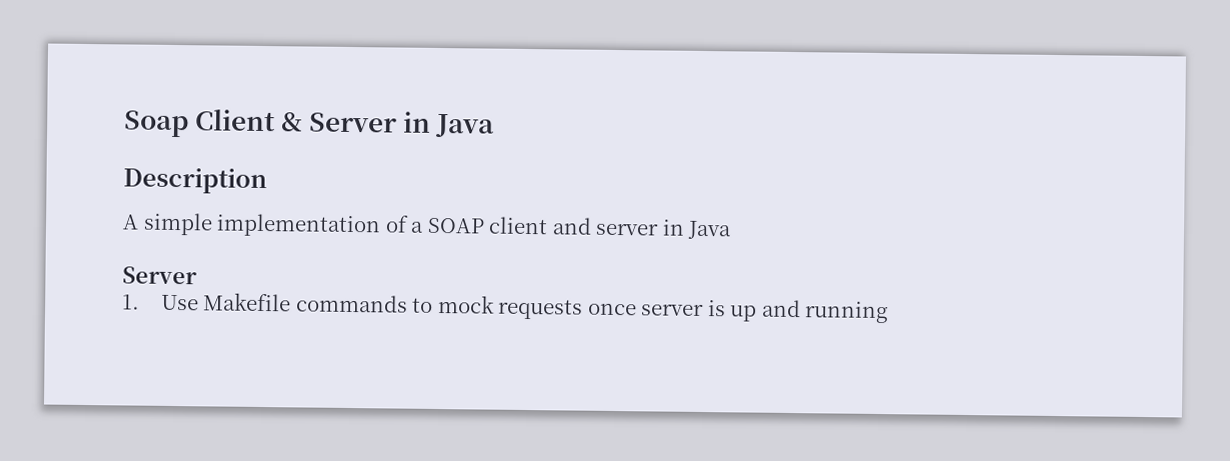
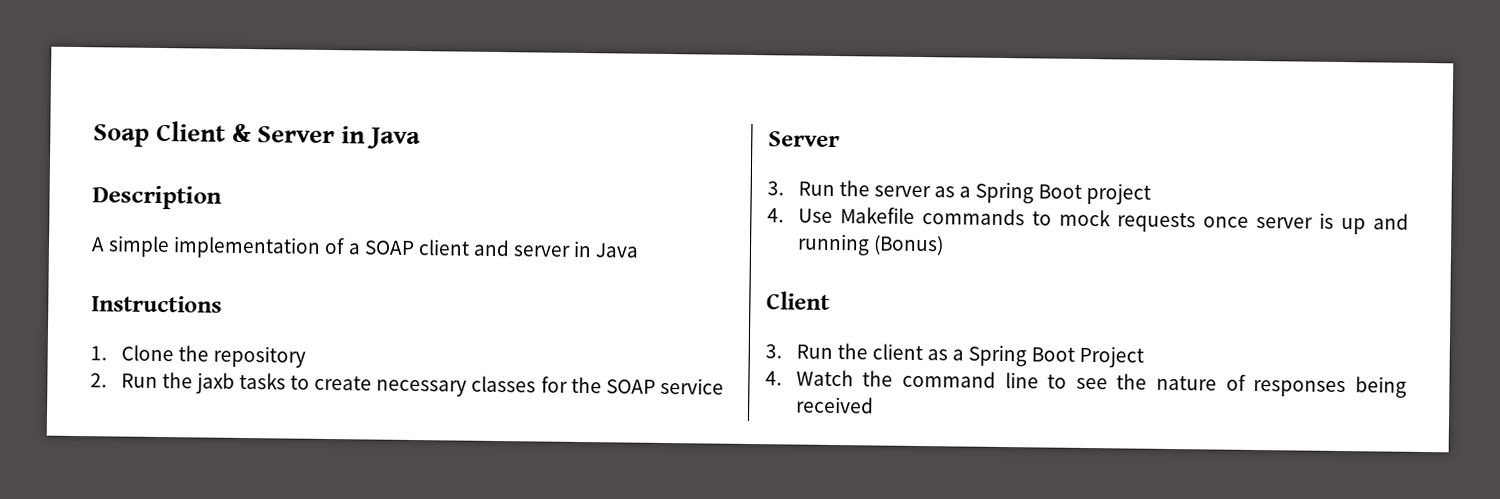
  A simple implementation of a SOAP client and server in Java
+ Instructions
+ 1. Clone the repository
+ 2. Run the jaxb tasks to create necessary classes for the SOAP service
  Server
- 1. Use Makefile commands to mock requests once server is up and running
+ 3. Run the server as a Spring Boot project
+ 4. Use Makefile commands to mock requests once server is up and running (Bonus)
+ Client
+ 3. Run the client as a Spring Boot Project
+ 4. Watch the command line to see the nature of responses being received

